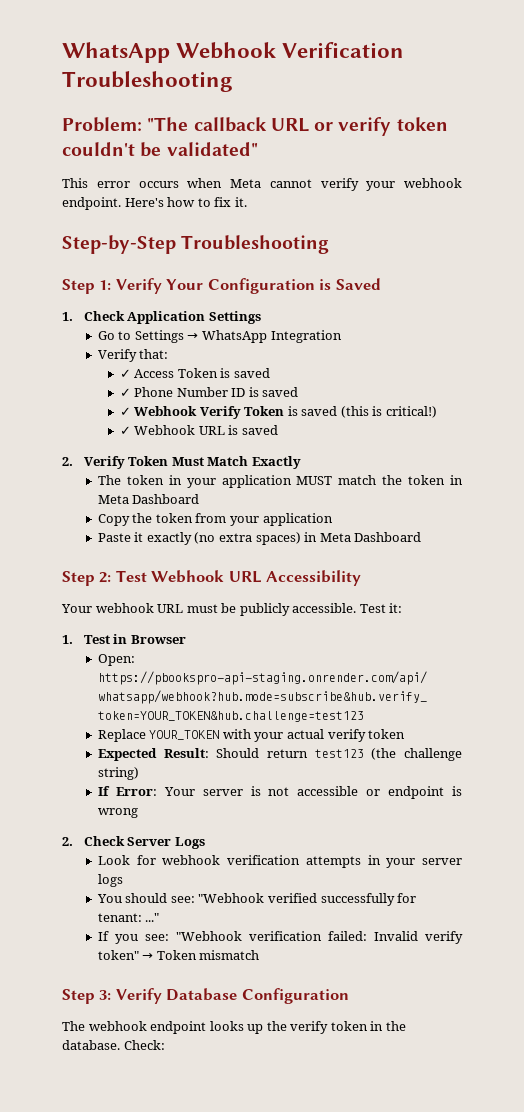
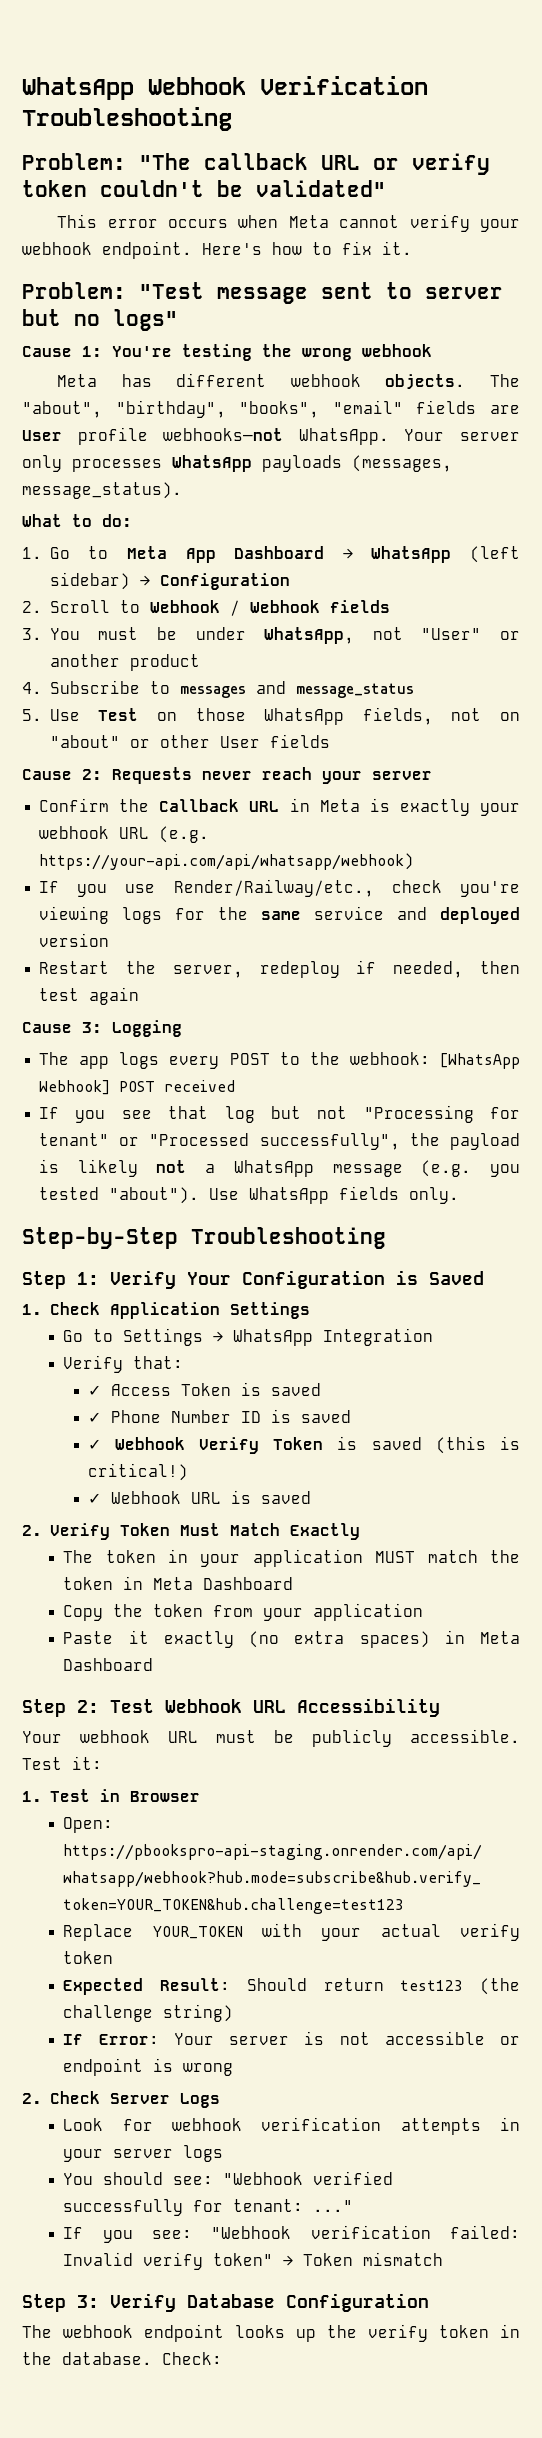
+ Problem: "Test message sent to server but no logs"
+ Cause 1: You're testing the wrong webhook
+ Meta has different webhook objects. The "about", "birthday", "books", "email" fields are User profile webhooks—not WhatsApp. Your server only processes WhatsApp payloads (messages, message_status).
+ What to do:
+ 1. Go to Meta App Dashboard → WhatsApp (left sidebar) → Configuration
+ 2. Scroll to Webhook / Webhook fields
+ 3. You must be under WhatsApp, not "User" or another product
+ 4. Subscribe to messages and message_status
+ 5. Use Test on those WhatsApp fields, not on "about" or other User fields
+ Cause 2: Requests never reach your server
+ Confirm the Callback URL in Meta is exactly your webhook URL (e.g. https://your-api.com/api/whatsapp/webhook)
+ If you use Render/Railway/etc., check you're viewing logs for the same service and deployed version
+ Restart the server, redeploy if needed, then test again
+ Cause 3: Logging
+ The app logs every POST to the webhook: [WhatsApp Webhook] POST received
+ If you see that log but not "Processing for tenant" or "Processed successfully", the payload is likely not a WhatsApp message (e.g. you tested "about"). Use WhatsApp fields only.

